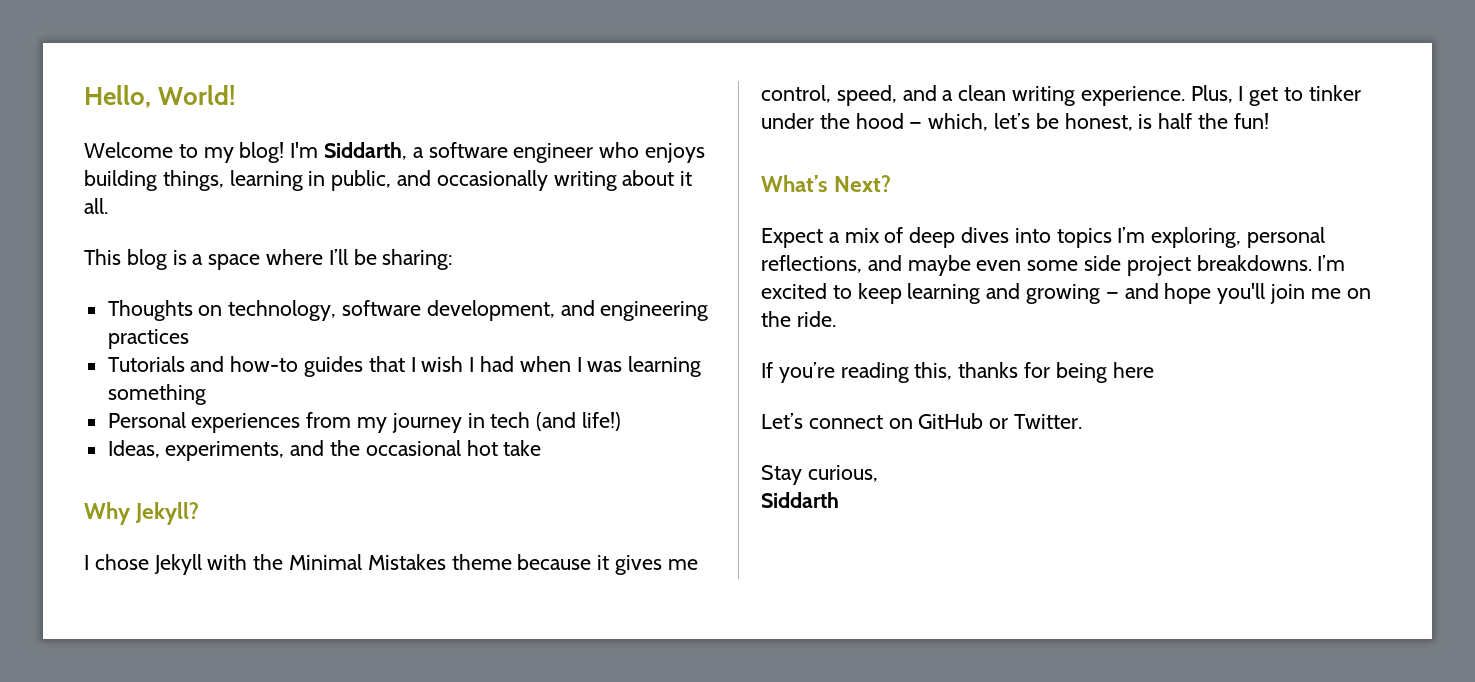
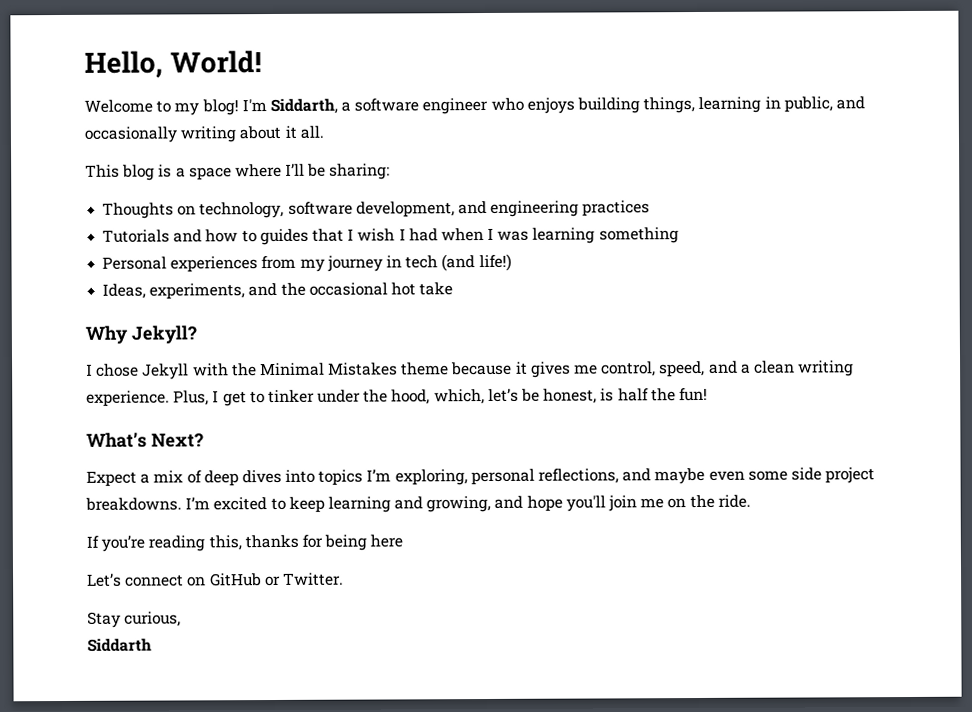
- Tutorials and how-to guides that I wish I had when I was learning something
+ Tutorials and how to guides that I wish I had when I was learning something
- Plus, I get to tinker under the hood — which, let’s be honest, is half the fun!
+ Plus, I get to tinker under the hood, which, let’s be honest, is half the fun!
- I’m excited to keep learning and growing — and hope you'll join me on the ride.
+ I’m excited to keep learning and growing, and hope you'll join me on the ride.

